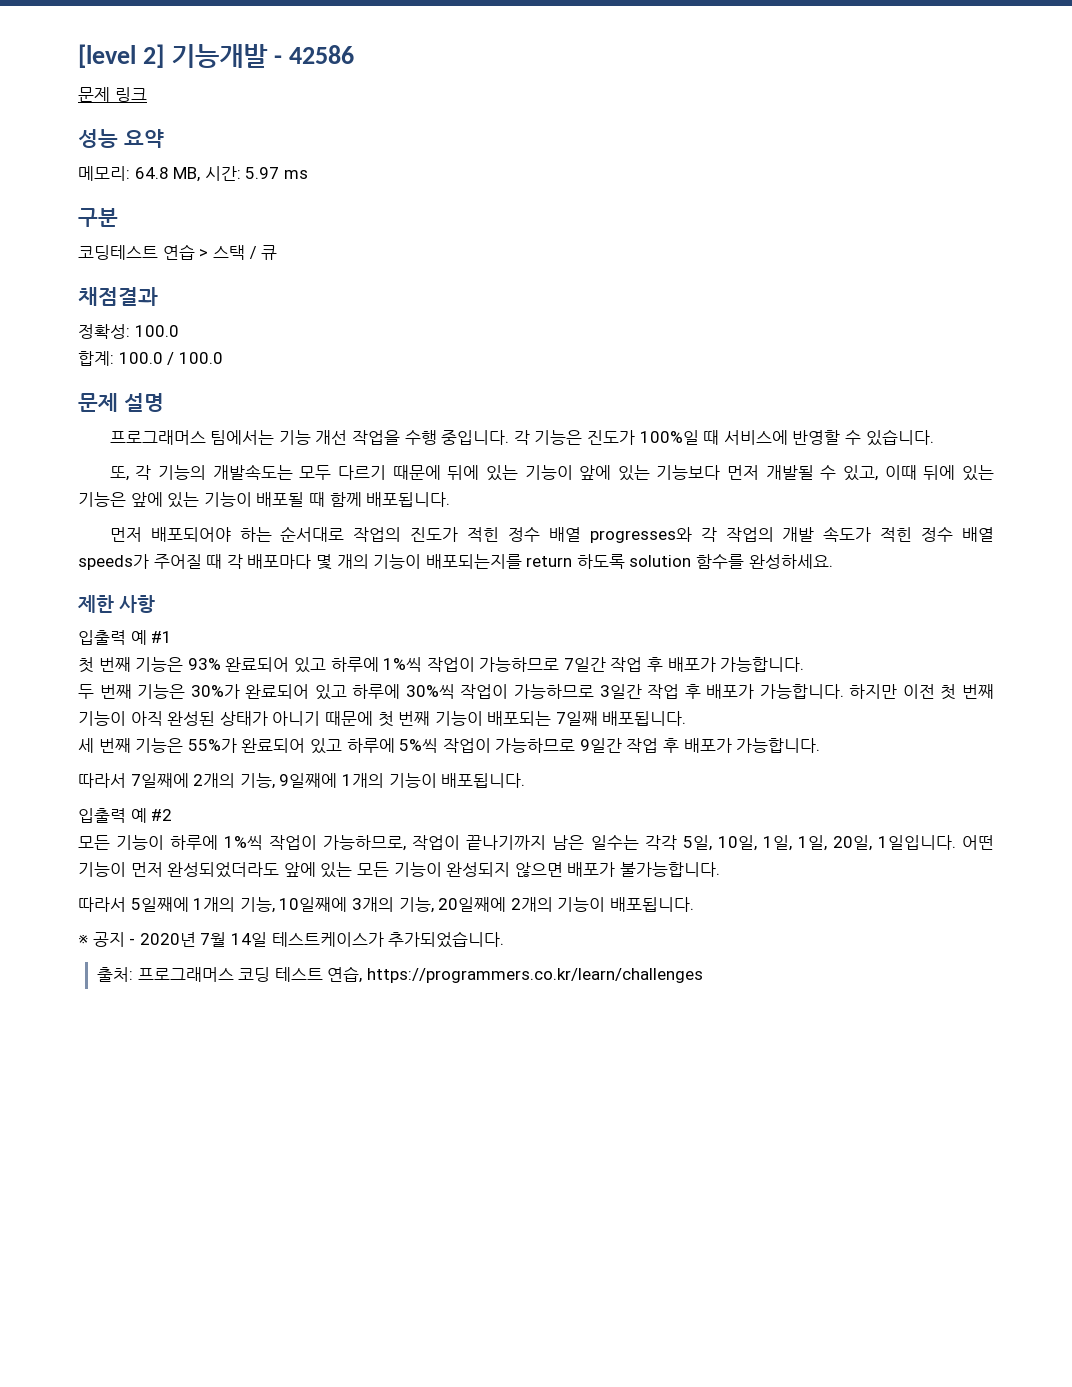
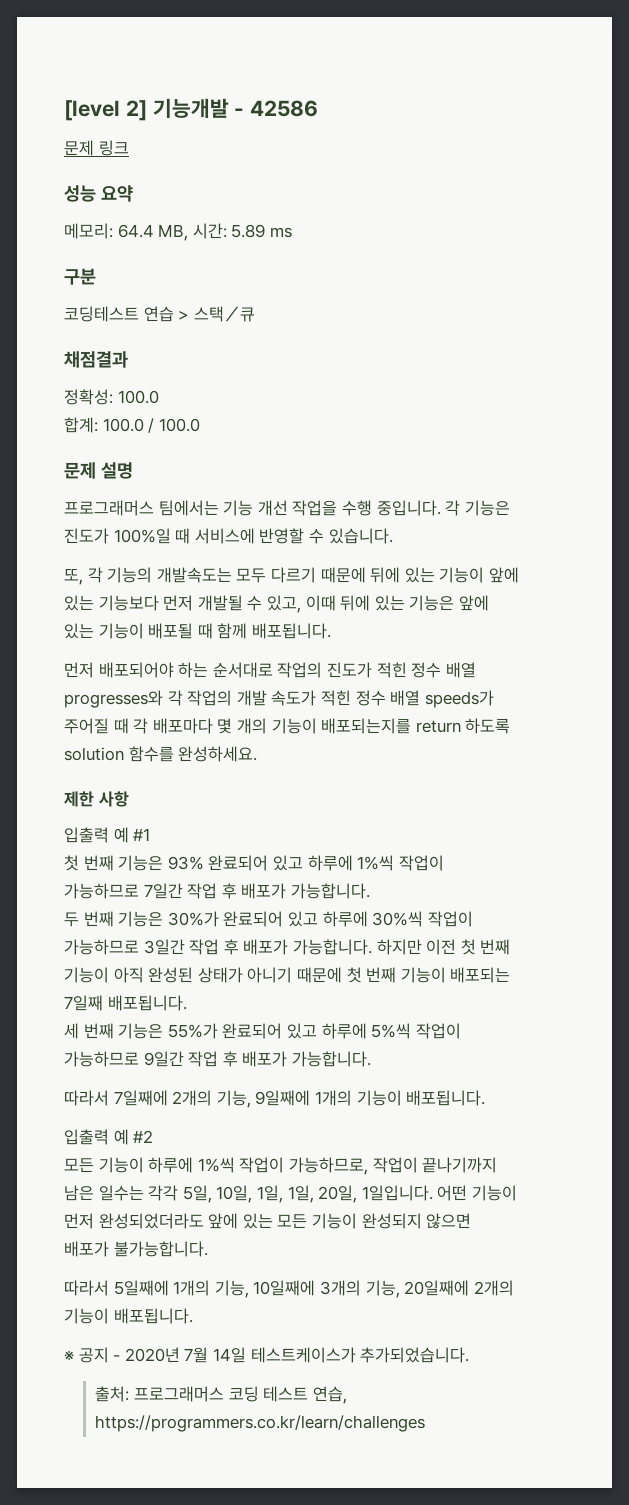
- 메모리: 64.8 MB, 시간: 5.97 ms
+ 메모리: 64.4 MB, 시간: 5.89 ms

